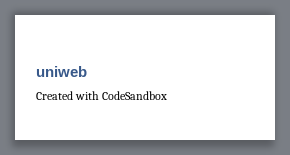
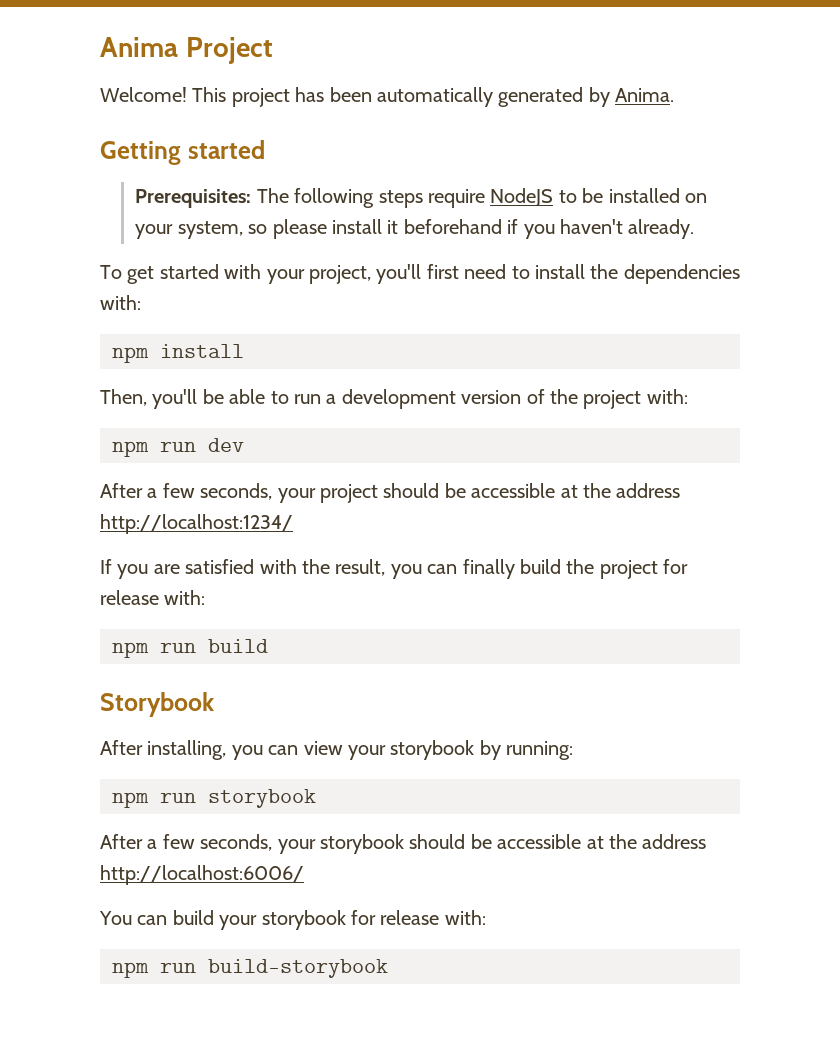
- uniweb
- Created with CodeSandbox
+ Anima Project
+ Welcome! This project has been automatically generated by Anima.
+ Getting started
+ Prerequisites: The following steps require NodeJS to be installed on your system, so please install it beforehand if you haven't already.
+ To get started with your project, you'll first need to install the dependencies with:
+ npm install
+ Then, you'll be able to run a development version of the project with:
+ npm run dev
+ After a few seconds, your project should be accessible at the address http://localhost:1234/
+ If you are satisfied with the result, you can finally build the project for release with:
+ npm run build
+ Storybook
+ After installing, you can view your storybook by running:
+ npm run storybook
+ After a few seconds, your storybook should be accessible at the address http://localhost:6006/
+ You can build your storybook for release with:
+ npm run build-storybook

